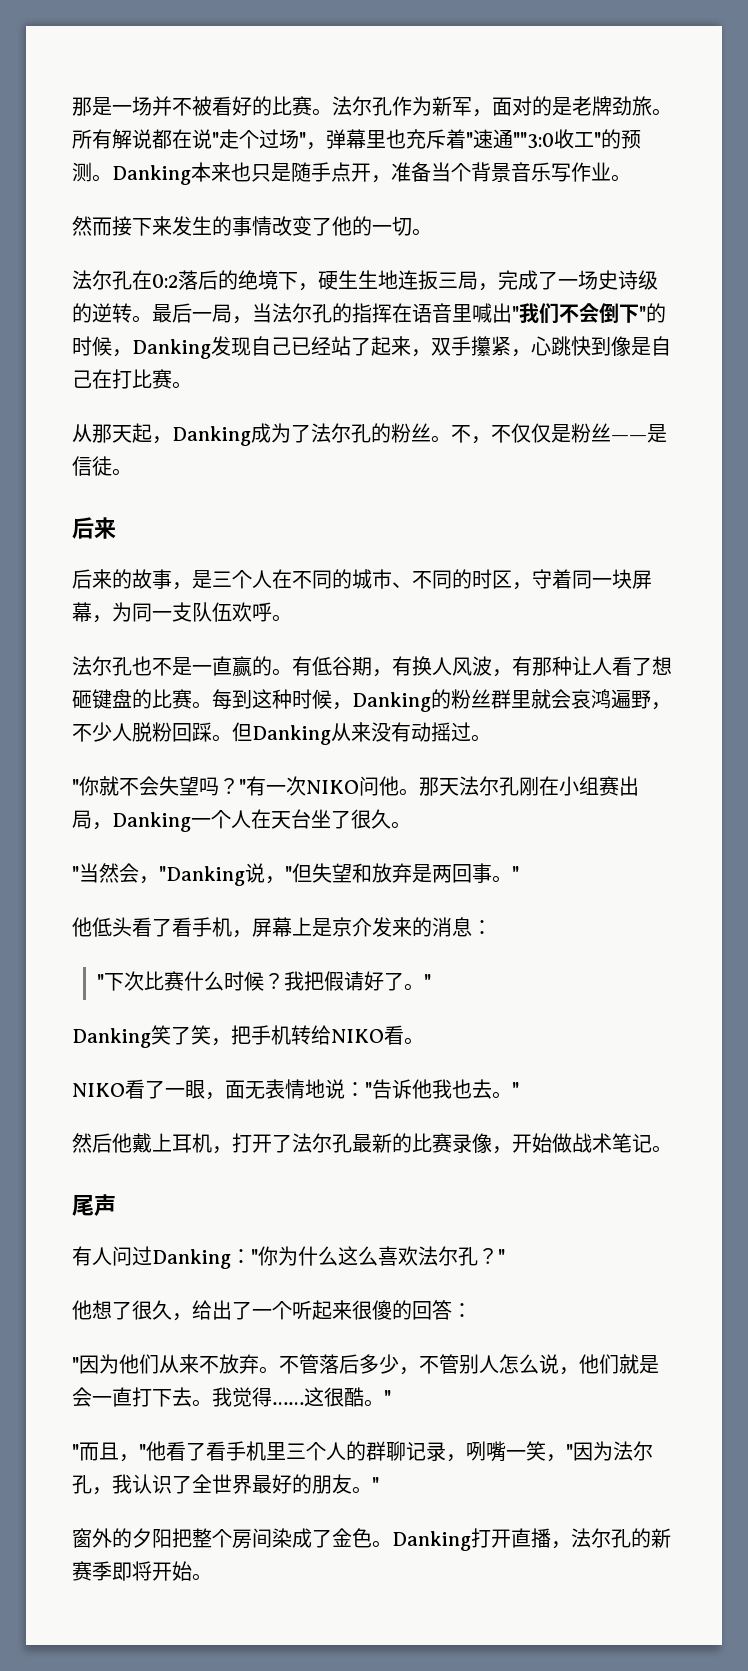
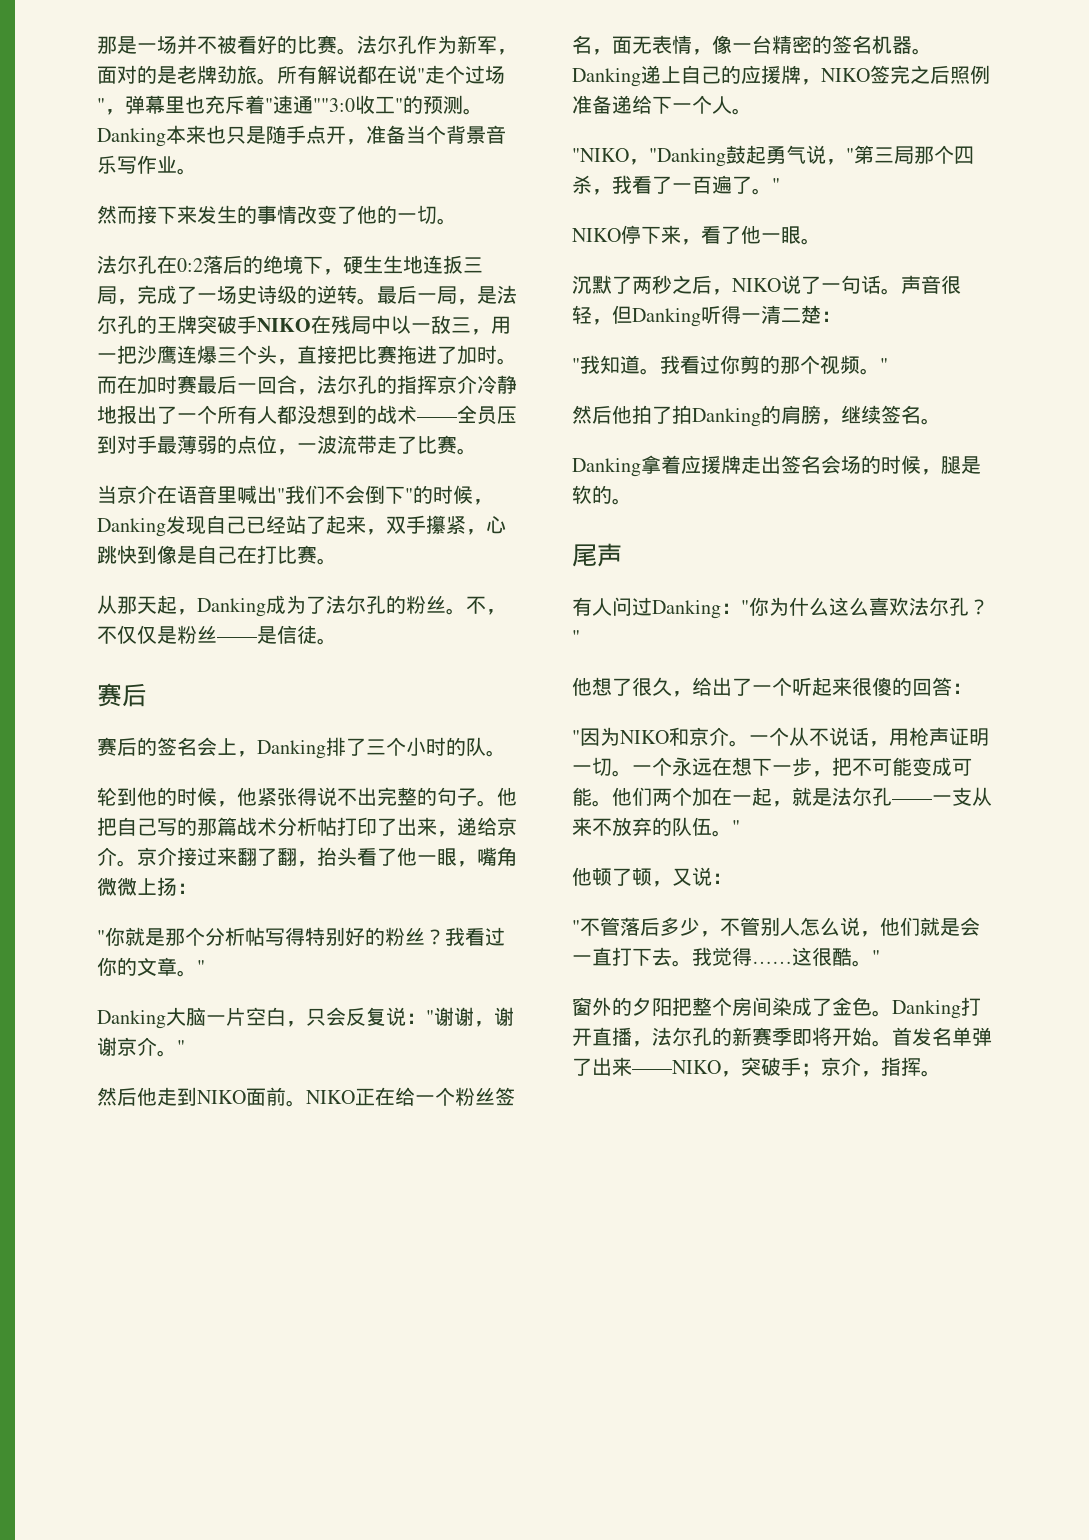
- 最后一局，当法尔孔的指挥在语音里喊出"我们不会倒下"的时候，Danking发现自己已经站了起来，双手攥紧，心跳快到像是自己在打比赛。
+ 最后一局，是法尔孔的王牌突破手NIKO在残局中以一敌三，用一把沙鹰连爆三个头，直接把比赛拖进了加时。而在加时赛最后一回合，法尔孔的指挥京介冷静地报出了一个所有人都没想到的战术——全员压到对手最薄弱的点位，一波流带走了比赛。
+ 当京介在语音里喊出"我们不会倒下"的时候，Danking发现自己已经站了起来，双手攥紧，心跳快到像是自己在打比赛。
  不，不仅仅是粉丝——是信徒。
- 后来
- 后来的故事，是三个人在不同的城市、不同的时区，守着同一块屏幕，为同一支队伍欢呼。
- 法尔孔也不是一直赢的。有低谷期，有换人风波，有那种让人看了想砸键盘的比赛。每到这种时候，Danking的粉丝群里就会哀鸿遍野，不少人脱粉回踩。但Danking从来没有动摇过。
- "你就不会失望吗？"有一次NIKO问他。那天法尔孔刚在小组赛出局，Danking一个人在天台坐了很久。
- "当然会，"Danking说，"但失望和放弃是两回事。"
- 他低头看了看手机，屏幕上是京介发来的消息：
- "下次比赛什么时候？我把假请好了。"
- Danking笑了笑，把手机转给NIKO看。
- NIKO看了一眼，面无表情地说："告诉他我也去。"
- 然后他戴上耳机，打开了法尔孔最新的比赛录像，开始做战术笔记。
+ 赛后
+ 赛后的签名会上，Danking排了三个小时的队。
+ 轮到他的时候，他紧张得说不出完整的句子。他把自己写的那篇战术分析帖打印了出来，递给京介。京介接过来翻了翻，抬头看了他一眼，嘴角微微上扬：
+ "你就是那个分析帖写得特别好的粉丝？我看过你的文章。"
+ Danking大脑一片空白，只会反复说："谢谢，谢谢京介。"
+ 然后他走到NIKO面前。NIKO正在给一个粉丝签名，面无表情，像一台精密的签名机器。Danking递上自己的应援牌，NIKO签完之后照例准备递给下一个人。
+ "NIKO，"Danking鼓起勇气说，"第三局那个四杀，我看了一百遍了。"
+ NIKO停下来，看了他一眼。
+ 沉默了两秒之后，NIKO说了一句话。声音很轻，但Danking听得一清二楚：
+ "我知道。我看过你剪的那个视频。"
+ 然后他拍了拍Danking的肩膀，继续签名。
+ Danking拿着应援牌走出签名会场的时候，腿是软的。
- "因为他们从来不放弃。不管落后多少，不管别人怎么说，他们就是会一直打下去。
+ "因为NIKO和京介。一个从不说话，用枪声证明一切。一个永远在想下一步，把不可能变成可能。他们两个加在一起，就是法尔孔——一支从来不放弃的队伍。"
+ 他顿了顿，又说：
+ "不管落后多少，不管别人怎么说，他们就是会一直打下去。
- "而且，"他看了看手机里三个人的群聊记录，咧嘴一笑，"因为法尔孔，我认识了全世界最好的朋友。"
+ 首发名单弹了出来——NIKO，突破手；京介，指挥。

